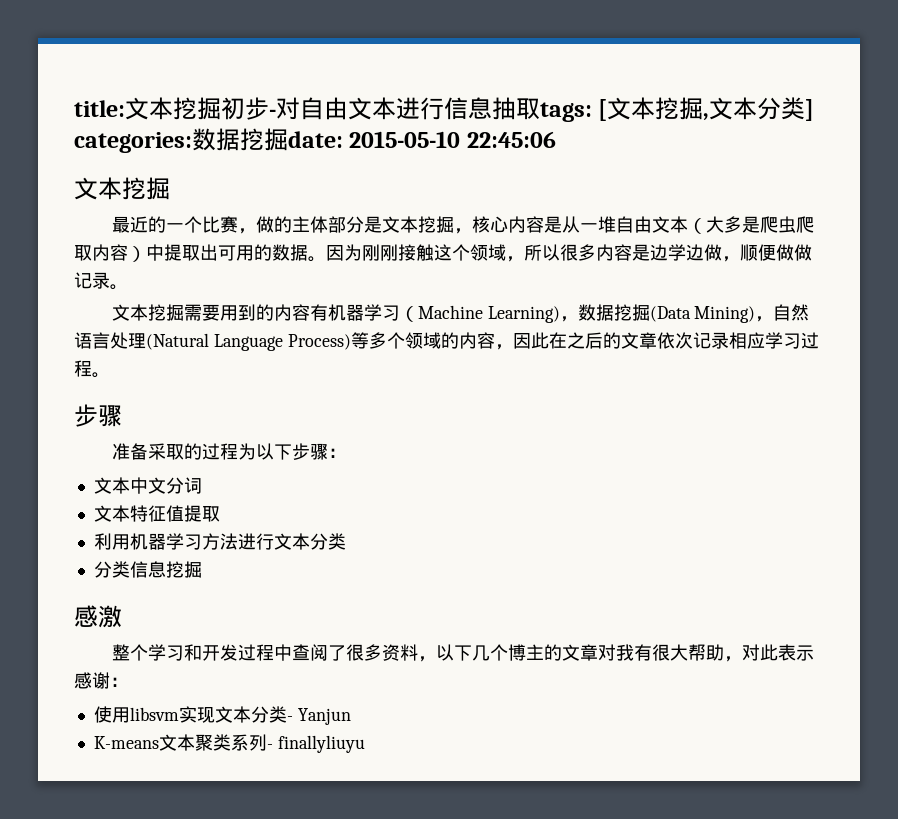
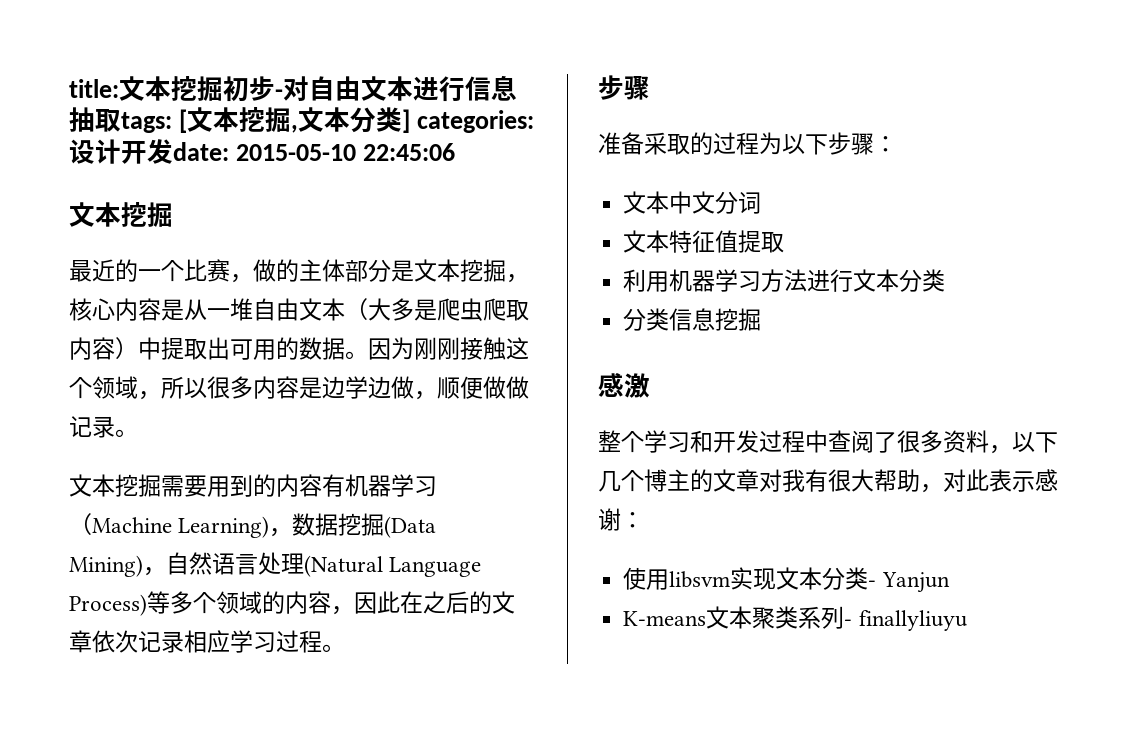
- title:文本挖掘初步-对自由文本进行信息抽取tags: [文本挖掘,文本分类] categories:数据挖掘date: 2015-05-10 22:45:06
+ title:文本挖掘初步-对自由文本进行信息抽取tags: [文本挖掘,文本分类] categories:设计开发date: 2015-05-10 22:45:06

